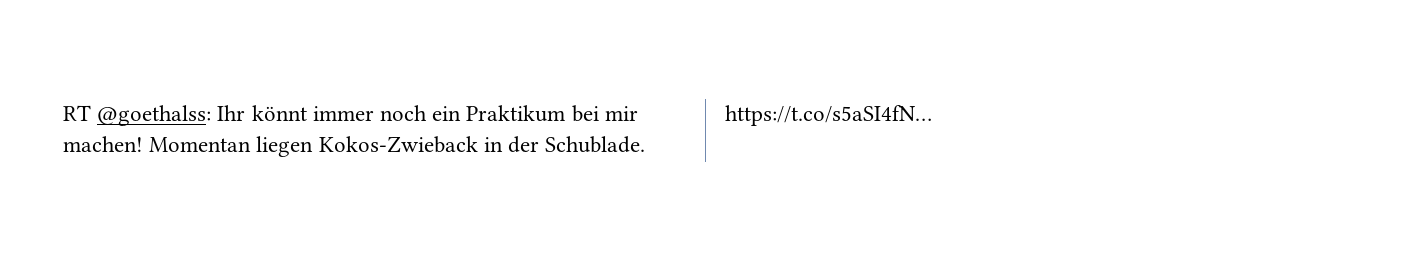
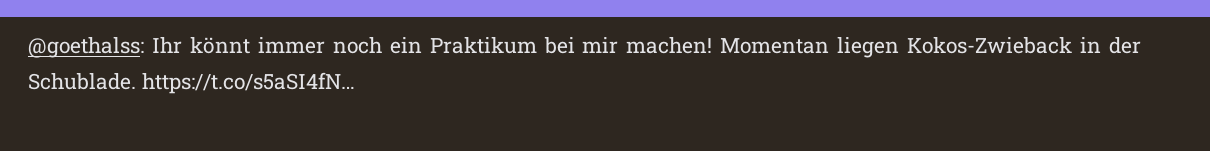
- RT @goethalss: Ihr könnt immer noch ein Praktikum bei mir machen!
+ @goethalss: Ihr könnt immer noch ein Praktikum bei mir machen!

